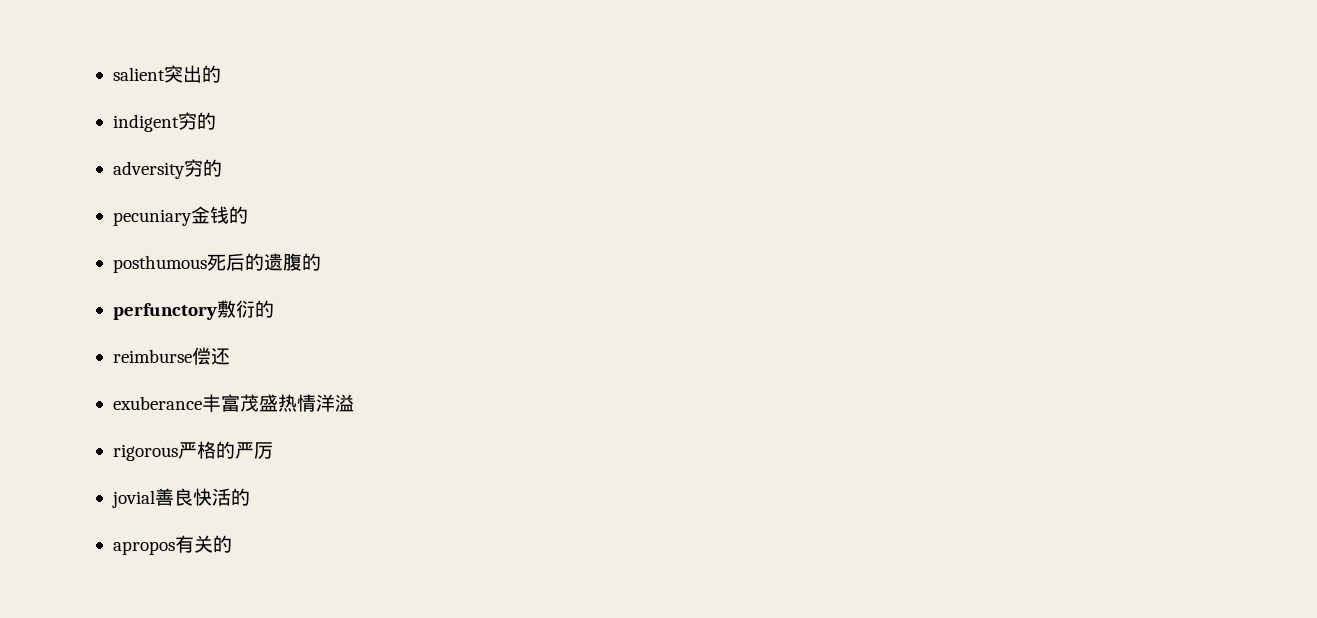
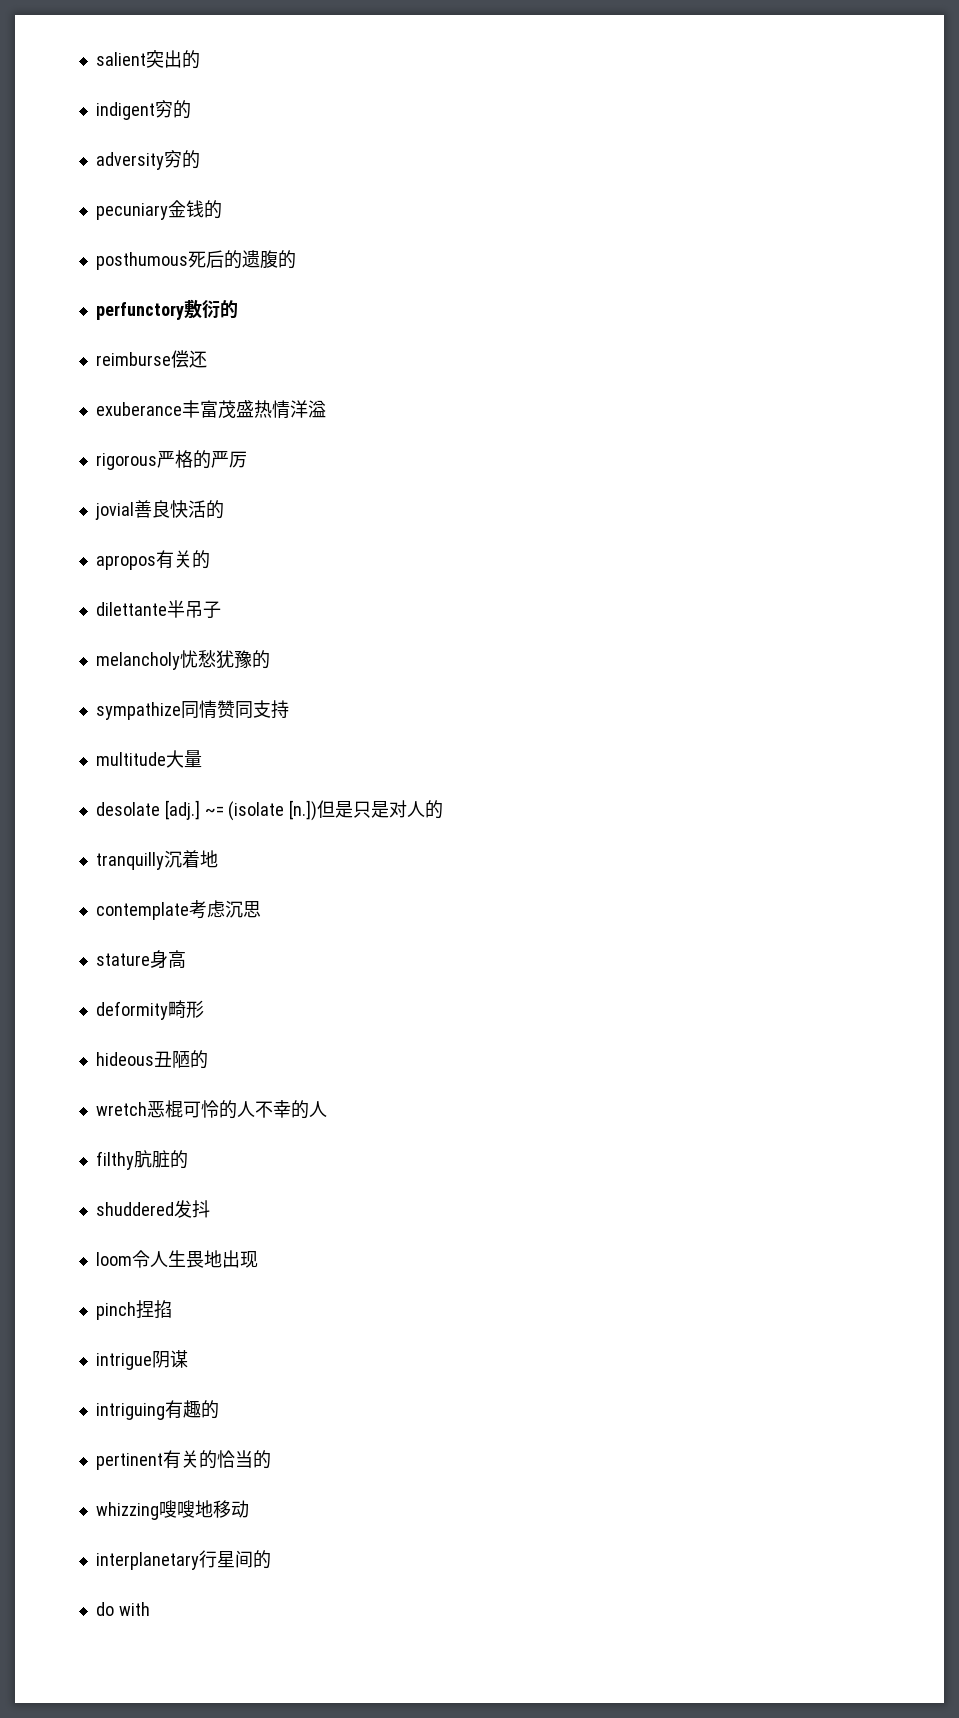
+ dilettante半吊子
+ melancholy忧愁犹豫的
+ sympathize同情赞同支持
+ multitude大量
+ desolate [adj.] ~= (isolate [n.])但是只是对人的
+ tranquilly沉着地
+ contemplate考虑沉思
+ stature身高
+ deformity畸形
+ hideous丑陋的
+ wretch恶棍可怜的人不幸的人
+ filthy肮脏的
+ shuddered发抖
+ loom令人生畏地出现
+ pinch捏掐
+ intrigue阴谋
+ intriguing有趣的
+ pertinent有关的恰当的
+ whizzing嗖嗖地移动
+ interplanetary行星间的
+ do with

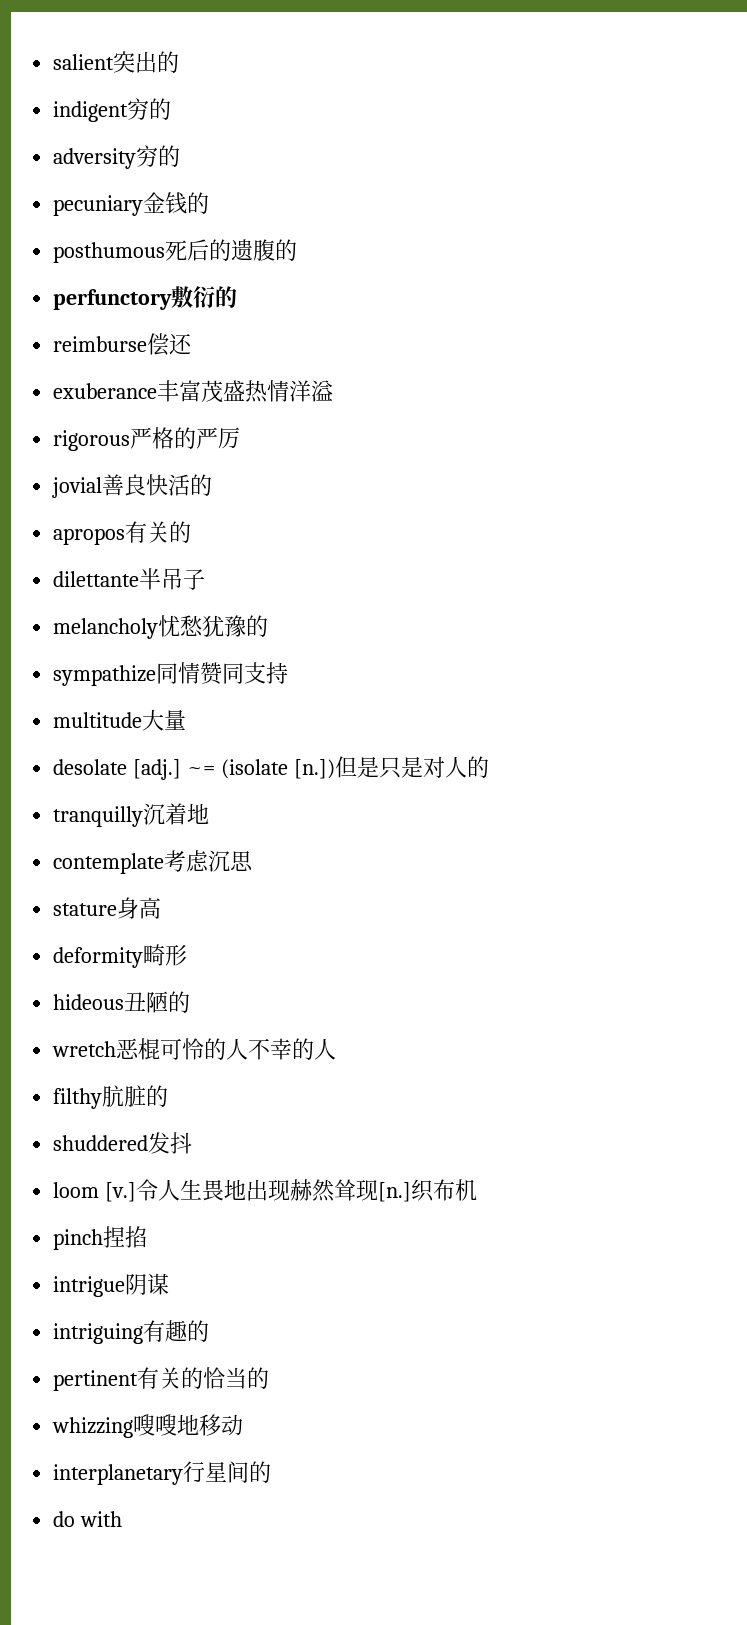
- loom令人生畏地出现
+ loom [v.]令人生畏地出现赫然耸现[n.]织布机

